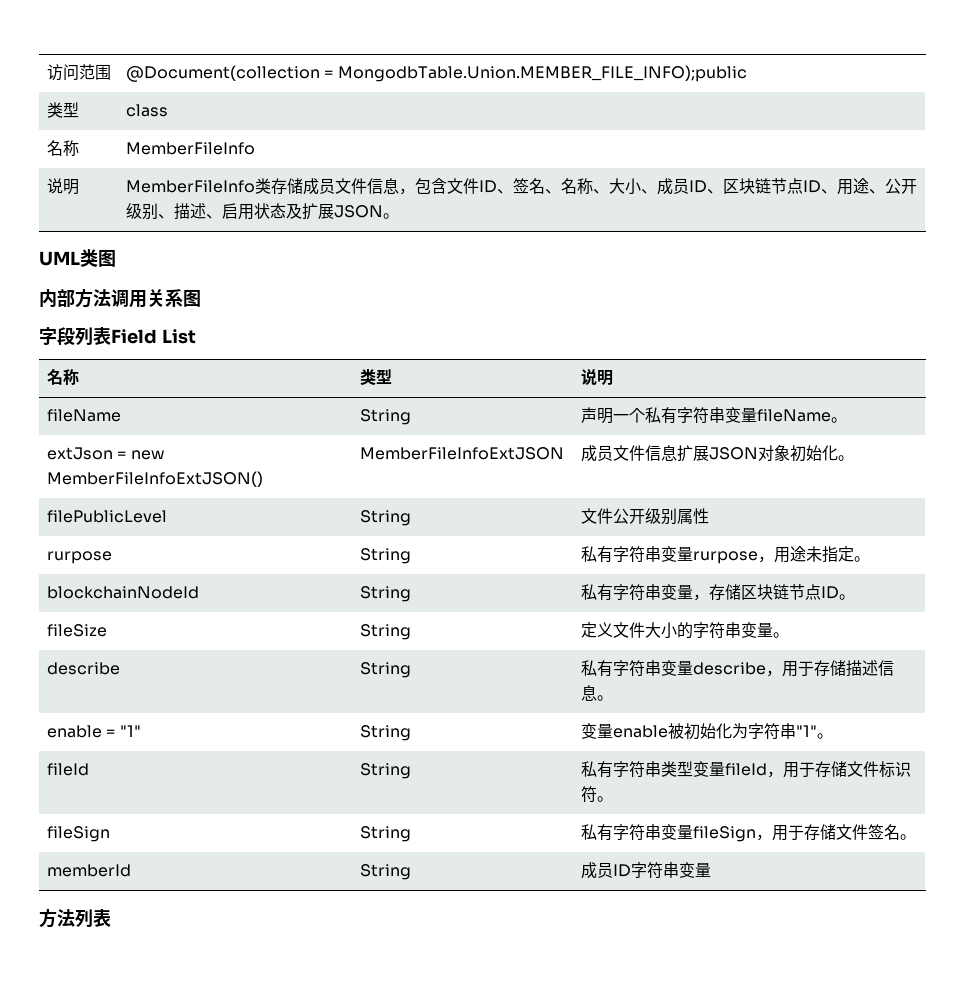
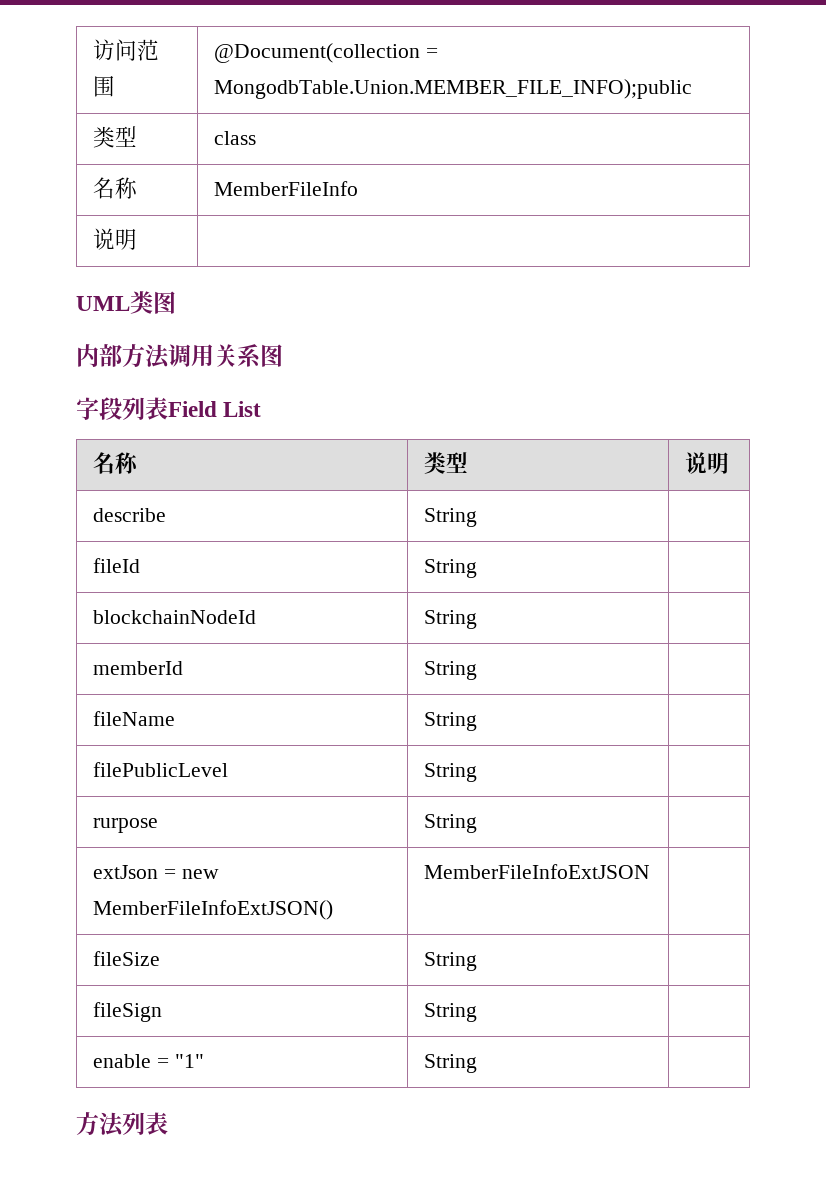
- 说明 | MemberFileInfo类存储成员文件信息，包含文件ID、签名、名称、大小、成员ID、区块链节点ID、用途、公开级别、描述、启用状态及扩展JSON。
+ 说明 |
- fileName | String | 声明一个私有字符串变量fileName。
+ describe | String |
+ fileId | String |
+ blockchainNodeId | String |
+ memberId | String |
+ fileName | String |
+ filePublicLevel | String |
+ rurpose | String |
- extJson = new MemberFileInfoExtJSON() | MemberFileInfoExtJSON | 成员文件信息扩展JSON对象初始化。
- filePublicLevel | String | 文件公开级别属性
- rurpose | String | 私有字符串变量rurpose，用途未指定。
- blockchainNodeId | String | 私有字符串变量，存储区块链节点ID。
- fileSize | String | 定义文件大小的字符串变量。
- describe | String | 私有字符串变量describe，用于存储描述信息。
- enable = "1" | String | 变量enable被初始化为字符串"1"。
- fileId | String | 私有字符串类型变量fileId，用于存储文件标识符。
- fileSign | String | 私有字符串变量fileSign，用于存储文件签名。
- memberId | String | 成员ID字符串变量
+ extJson = new MemberFileInfoExtJSON() | MemberFileInfoExtJSON |
+ fileSize | String |
+ fileSign | String |
+ enable = "1" | String |

